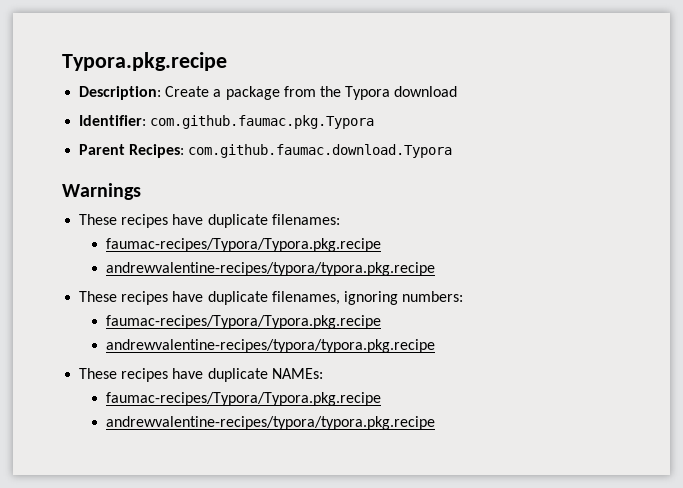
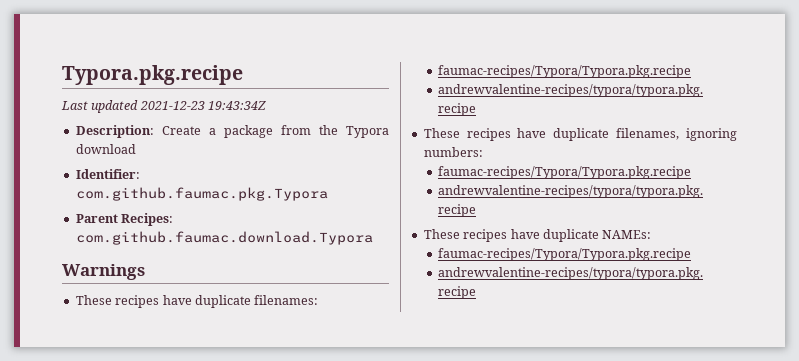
+ Last updated 2021-12-23 19:43:34Z

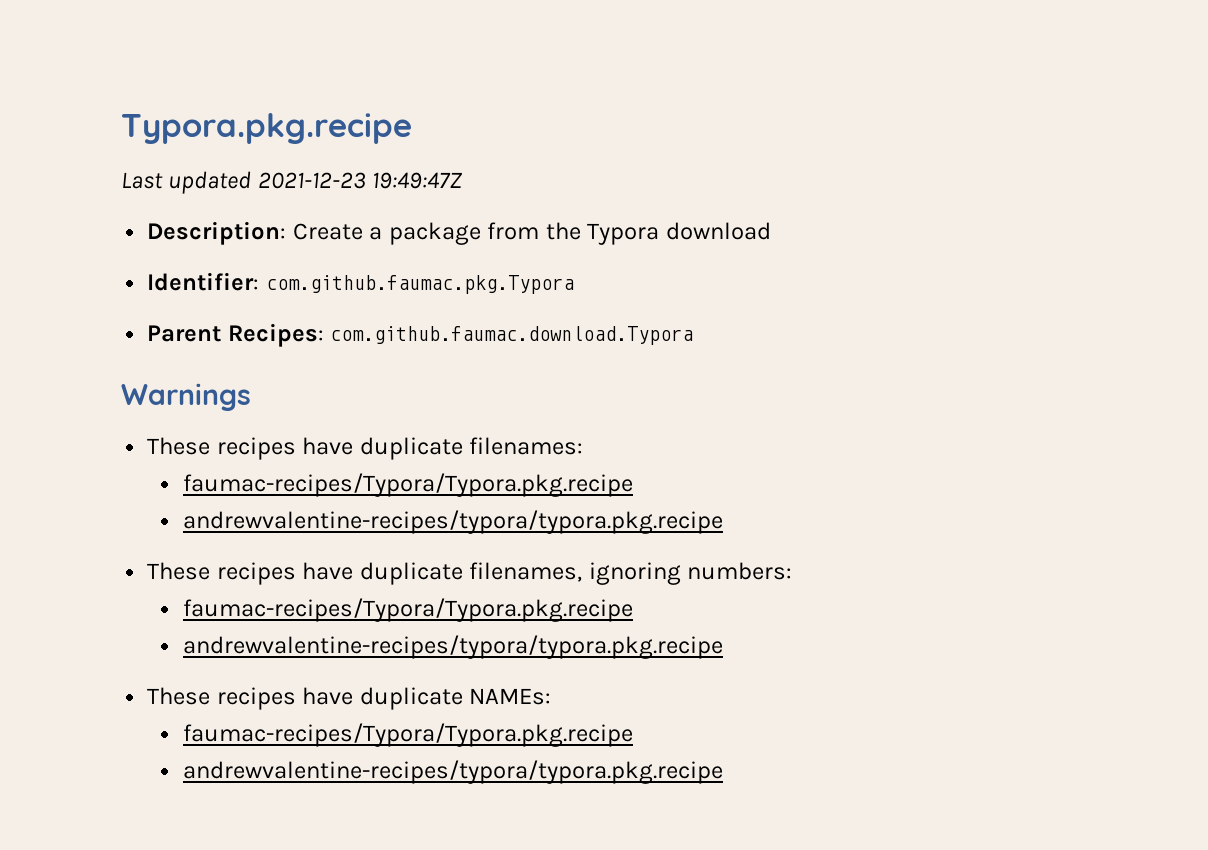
- Last updated 2021-12-23 19:43:34Z
+ Last updated 2021-12-23 19:49:47Z

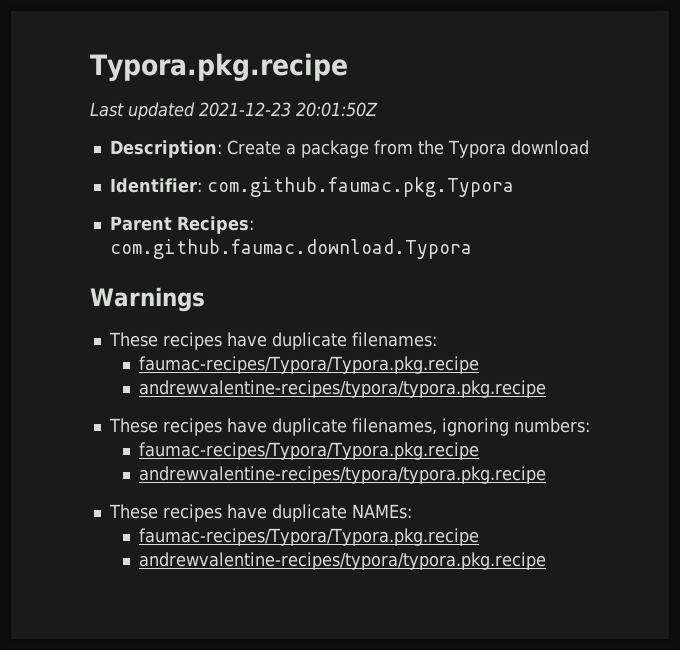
- Last updated 2021-12-23 19:49:47Z
+ Last updated 2021-12-23 20:01:50Z

